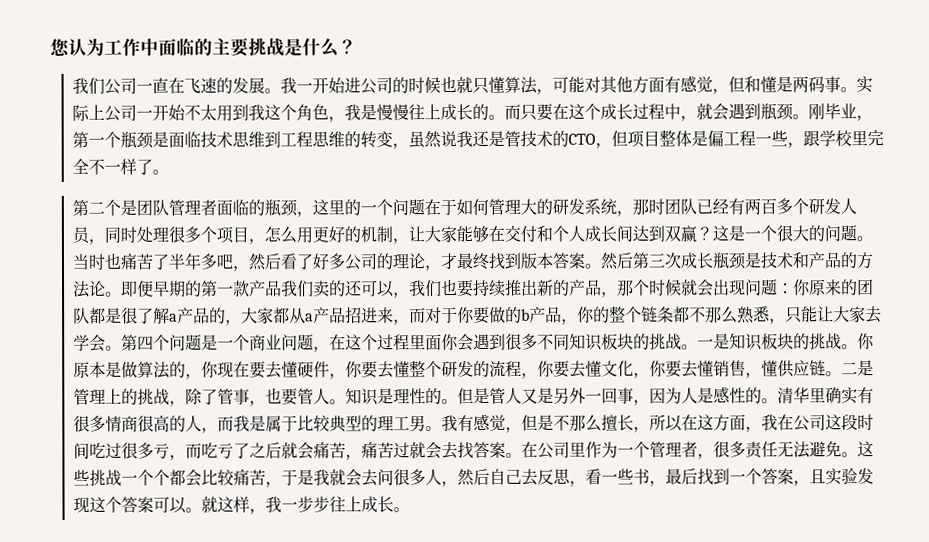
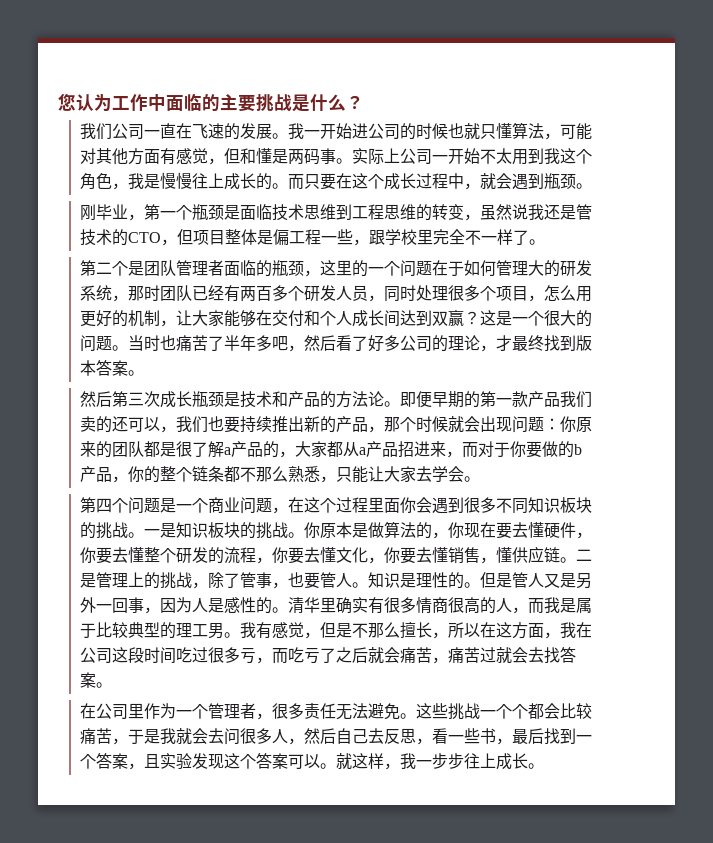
- 而只要在这个成长过程中，就会遇到瓶颈。刚毕业，第一个瓶颈是面临技术思维到工程思维的转变，虽然说我还是管技术的CTO，但项目整体是偏工程一些，跟学校里完全不一样了。
+ 而只要在这个成长过程中，就会遇到瓶颈。
+ 刚毕业，第一个瓶颈是面临技术思维到工程思维的转变，虽然说我还是管技术的CTO，但项目整体是偏工程一些，跟学校里完全不一样了。
- 当时也痛苦了半年多吧，然后看了好多公司的理论，才最终找到版本答案。然后第三次成长瓶颈是技术和产品的方法论。
+ 当时也痛苦了半年多吧，然后看了好多公司的理论，才最终找到版本答案。
+ 然后第三次成长瓶颈是技术和产品的方法论。
- 你原来的团队都是很了解a产品的，大家都从a产品招进来，而对于你要做的b产品，你的整个链条都不那么熟悉，只能让大家去学会。第四个问题是一个商业问题，在这个过程里面你会遇到很多不同知识板块的挑战。
+ 你原来的团队都是很了解a产品的，大家都从a产品招进来，而对于你要做的b产品，你的整个链条都不那么熟悉，只能让大家去学会。
+ 第四个问题是一个商业问题，在这个过程里面你会遇到很多不同知识板块的挑战。
- 我有感觉，但是不那么擅长，所以在这方面，我在公司这段时间吃过很多亏，而吃亏了之后就会痛苦，痛苦过就会去找答案。在公司里作为一个管理者，很多责任无法避免。
+ 我有感觉，但是不那么擅长，所以在这方面，我在公司这段时间吃过很多亏，而吃亏了之后就会痛苦，痛苦过就会去找答案。
+ 在公司里作为一个管理者，很多责任无法避免。

